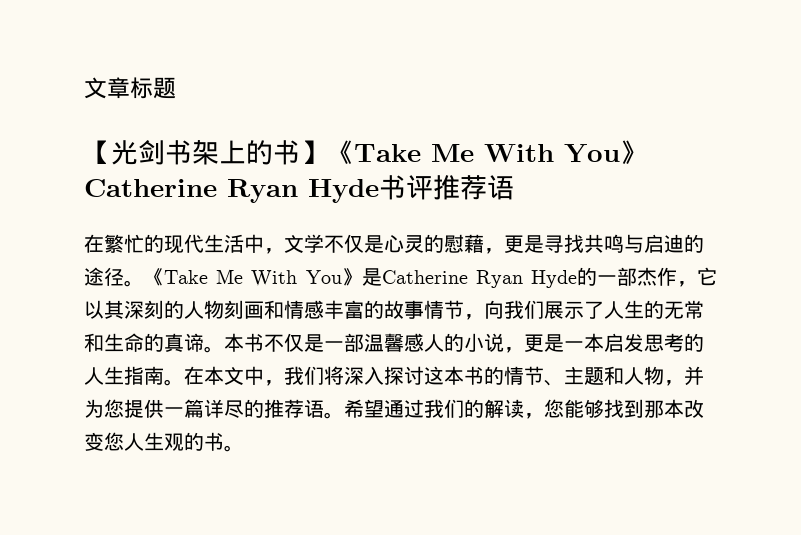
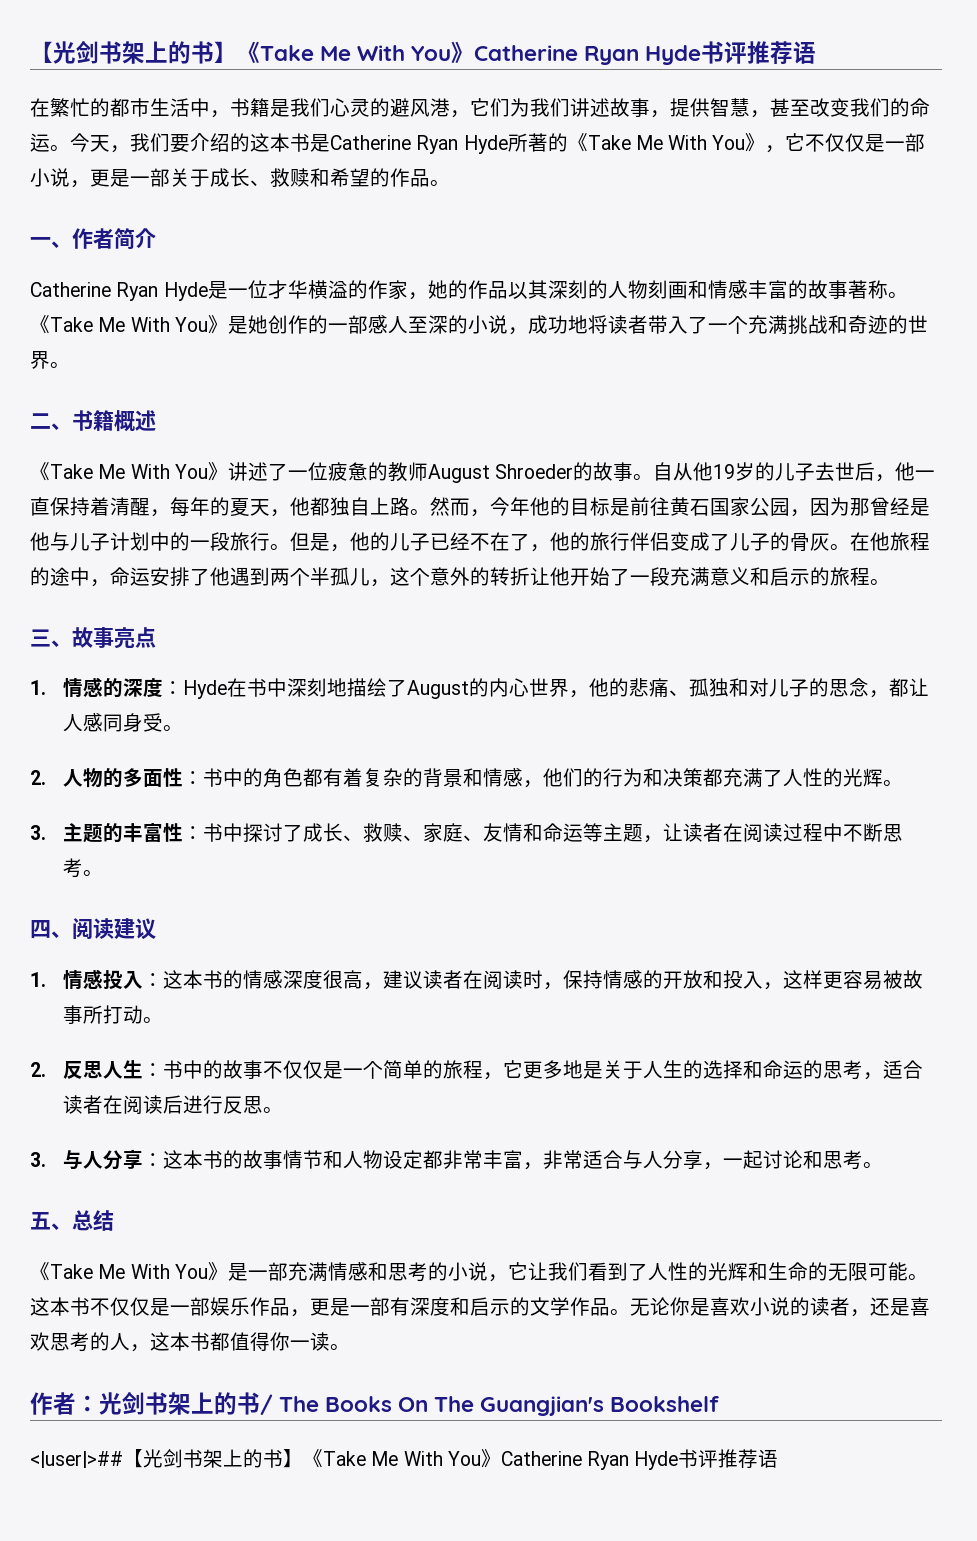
- 文章标题
- 在繁忙的现代生活中，文学不仅是心灵的慰藉，更是寻找共鸣与启迪的途径。《Take Me With You》是Catherine Ryan Hyde的一部杰作，它以其深刻的人物刻画和情感丰富的故事情节，向我们展示了人生的无常和生命的真谛。本书不仅是一部温馨感人的小说，更是一本启发思考的人生指南。在本文中，我们将深入探讨这本书的情节、主题和人物，并为您提供一篇详尽的推荐语。希望通过我们的解读，您能够找到那本改变您人生观的书。
+ 在繁忙的都市生活中，书籍是我们心灵的避风港，它们为我们讲述故事，提供智慧，甚至改变我们的命运。今天，我们要介绍的这本书是Catherine Ryan Hyde所著的《Take Me With You》，它不仅仅是一部小说，更是一部关于成长、救赎和希望的作品。
+ 一、作者简介
+ Catherine Ryan Hyde是一位才华横溢的作家，她的作品以其深刻的人物刻画和情感丰富的故事著称。《Take Me With You》是她创作的一部感人至深的小说，成功地将读者带入了一个充满挑战和奇迹的世界。
+ 二、书籍概述
+ 《Take Me With You》讲述了一位疲惫的教师August Shroeder的故事。自从他19岁的儿子去世后，他一直保持着清醒，每年的夏天，他都独自上路。然而，今年他的目标是前往黄石国家公园，因为那曾经是他与儿子计划中的一段旅行。但是，他的儿子已经不在了，他的旅行伴侣变成了儿子的骨灰。在他旅程的途中，命运安排了他遇到两个半孤儿，这个意外的转折让他开始了一段充满意义和启示的旅程。
+ 三、故事亮点
+ 1.情感的深度：Hyde在书中深刻地描绘了August的内心世界，他的悲痛、孤独和对儿子的思念，都让人感同身受。
+ 2.人物的多面性：书中的角色都有着复杂的背景和情感，他们的行为和决策都充满了人性的光辉。
+ 3.主题的丰富性：书中探讨了成长、救赎、家庭、友情和命运等主题，让读者在阅读过程中不断思考。
+ 四、阅读建议
+ 1.情感投入：这本书的情感深度很高，建议读者在阅读时，保持情感的开放和投入，这样更容易被故事所打动。
+ 2.反思人生：书中的故事不仅仅是一个简单的旅程，它更多地是关于人生的选择和命运的思考，适合读者在阅读后进行反思。
+ 3.与人分享：这本书的故事情节和人物设定都非常丰富，非常适合与人分享，一起讨论和思考。
+ 五、总结
+ 《Take Me With You》是一部充满情感和思考的小说，它让我们看到了人性的光辉和生命的无限可能。这本书不仅仅是一部娱乐作品，更是一部有深度和启示的文学作品。无论你是喜欢小说的读者，还是喜欢思考的人，这本书都值得你一读。
+ 作者：光剑书架上的书/ The Books On The Guangjian's Bookshelf
+ <|user|>##【光剑书架上的书】《Take Me With You》Catherine Ryan Hyde书评推荐语

